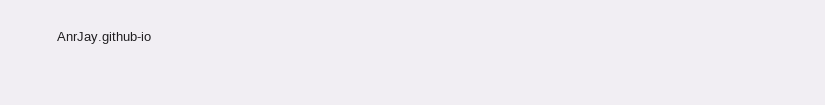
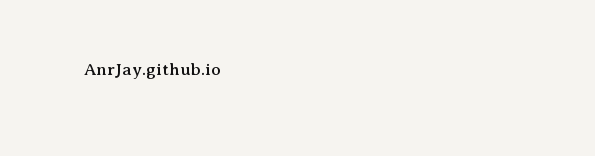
- AnrJay.github-io
+ AnrJay.github.io

